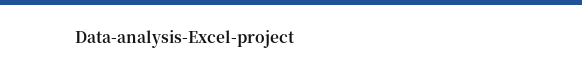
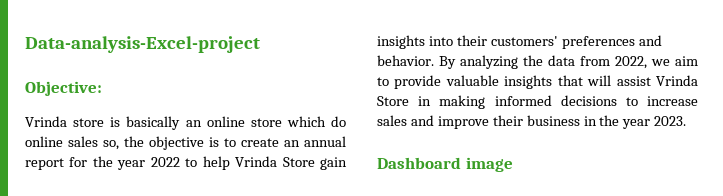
+ Objective:
+ Vrinda store is basically an online store which do online sales so, the objective is to create an annual report for the year 2022 to help Vrinda Store gain insights into their customers' preferences and behavior. By analyzing the data from 2022, we aim to provide valuable insights that will assist Vrinda Store in making informed decisions to increase sales and improve their business in the year 2023.
+ Dashboard image

